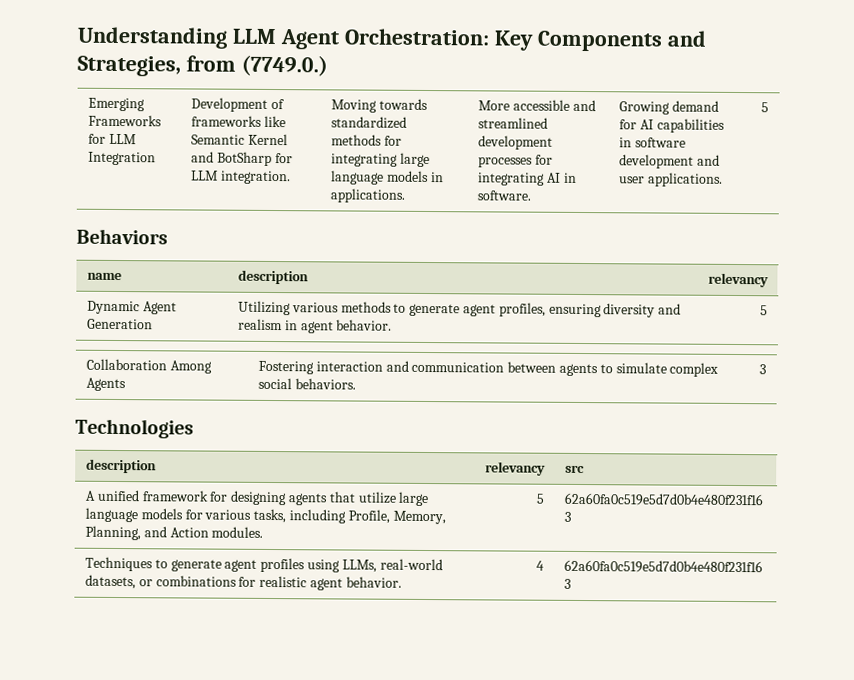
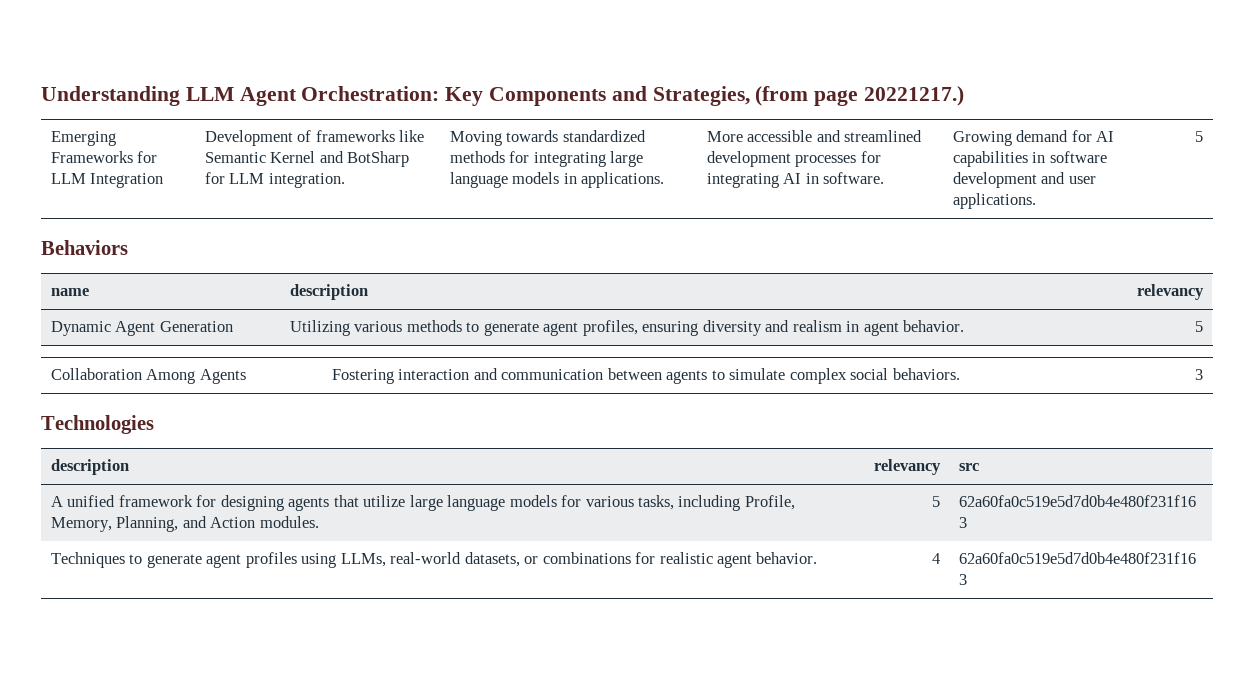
- Understanding LLM Agent Orchestration: Key Components and Strategies, from (7749.0.)
+ Understanding LLM Agent Orchestration: Key Components and Strategies, (from page 20221217.)

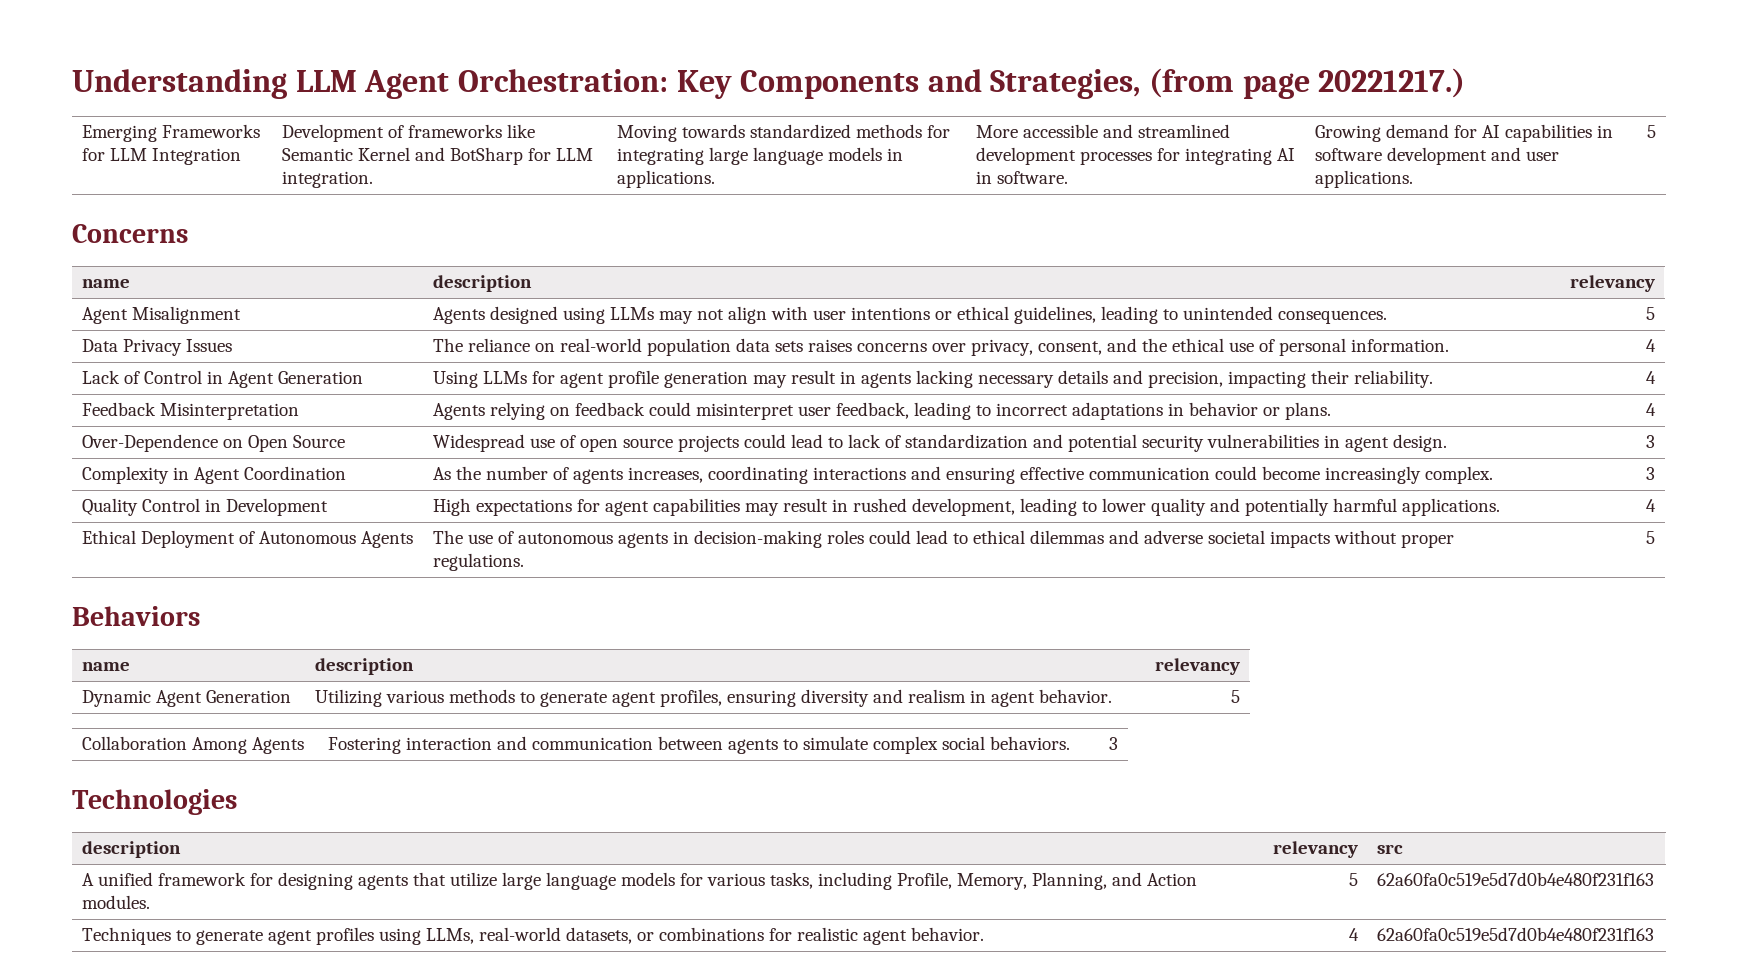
+ Concerns
+ name | description | relevancy
+ Agent Misalignment | Agents designed using LLMs may not align with user intentions or ethical guidelines, leading to unintended consequences. | 5
+ Data Privacy Issues | The reliance on real-world population data sets raises concerns over privacy, consent, and the ethical use of personal information. | 4
+ Lack of Control in Agent Generation | Using LLMs for agent profile generation may result in agents lacking necessary details and precision, impacting their reliability. | 4
+ Feedback Misinterpretation | Agents relying on feedback could misinterpret user feedback, leading to incorrect adaptations in behavior or plans. | 4
+ Over-Dependence on Open Source | Widespread use of open source projects could lead to lack of standardization and potential security vulnerabilities in agent design. | 3
+ Complexity in Agent Coordination | As the number of agents increases, coordinating interactions and ensuring effective communication could become increasingly complex. | 3
+ Quality Control in Development | High expectations for agent capabilities may result in rushed development, leading to lower quality and potentially harmful applications. | 4
+ Ethical Deployment of Autonomous Agents | The use of autonomous agents in decision-making roles could lead to ethical dilemmas and adverse societal impacts without proper regulations. | 5

